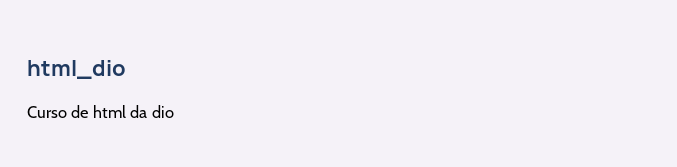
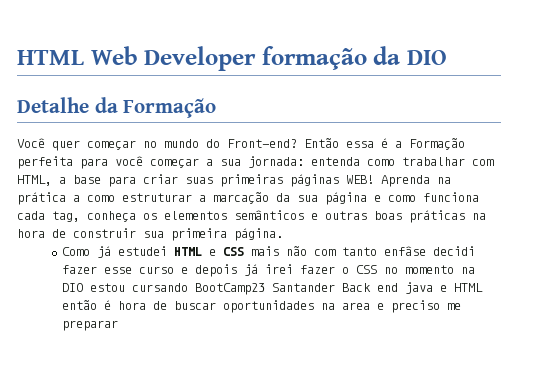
- html_dio
- Curso de html da dio
+ HTML Web Developer formação da DIO
+ Detalhe da Formação
+ Você quer começar no mundo do Front-end? Então essa é a Formação perfeita para você começar a sua jornada: entenda como trabalhar com HTML, a base para criar suas primeiras páginas WEB! Aprenda na prática a como estruturar a marcação da sua página e como funciona cada tag, conheça os elementos semânticos e outras boas práticas na hora de construir sua primeira página.
+ Como já estudei HTML e CSS mais não com tanto enfâse decidi fazer esse curso e depois já irei fazer o CSS no momento na DIO estou cursando BootCamp23 Santander Back end java e HTML então é hora de buscar oportunidades na area e preciso me preparar

